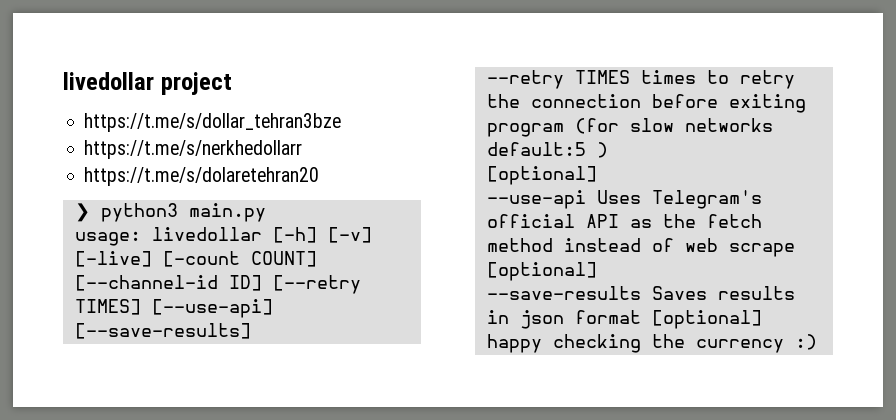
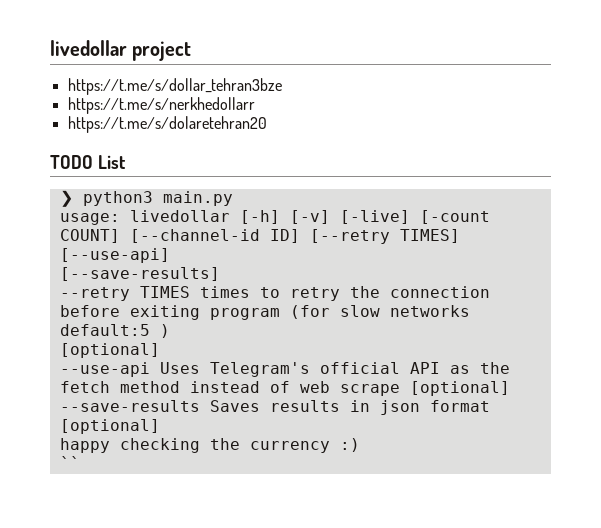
+ TODO List
+ ``

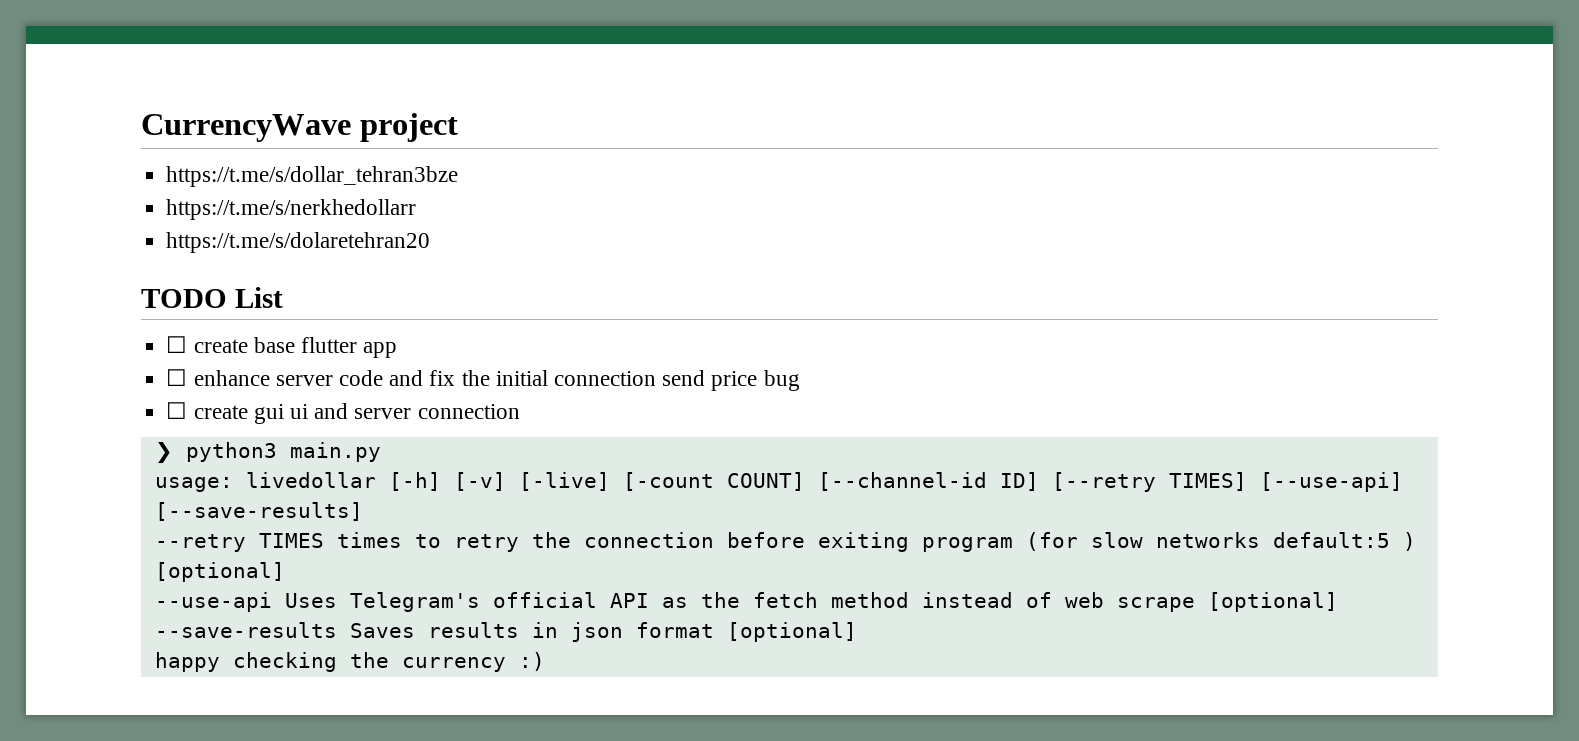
- livedollar project
+ CurrencyWave project
+ ☐ create base flutter app
+ ☐ enhance server code and fix the initial connection send price bug
+ ☐ create gui ui and server connection
- ``

